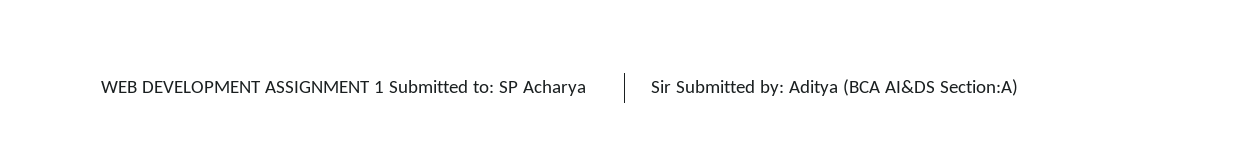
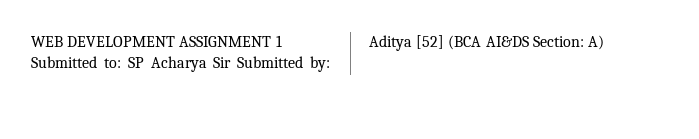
- WEB DEVELOPMENT ASSIGNMENT 1 Submitted to: SP Acharya Sir Submitted by: Aditya (BCA AI&DS Section:A)
+ WEB DEVELOPMENT ASSIGNMENT 1 Submitted to: SP Acharya Sir Submitted by: Aditya [52] (BCA AI&DS Section: A)

